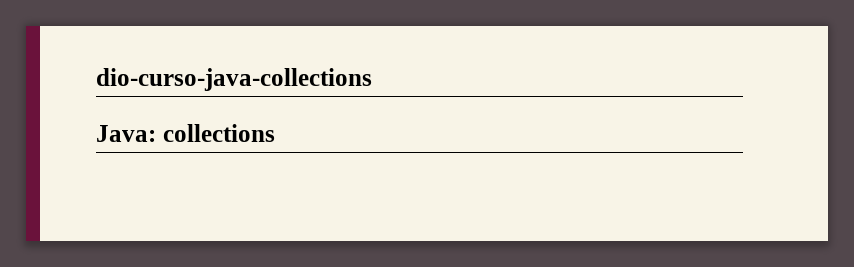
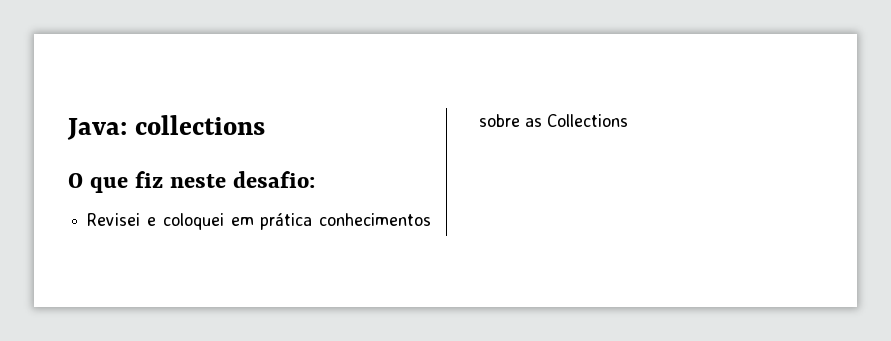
- dio-curso-java-collections
+ O que fiz neste desafio:
+ Revisei e coloquei em prática conhecimentos sobre as Collections

